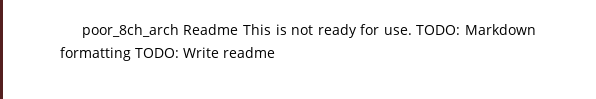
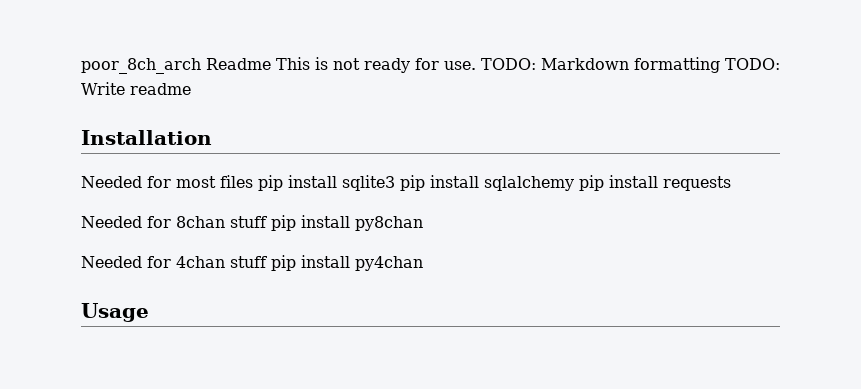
+ Installation
+ Needed for most files pip install sqlite3 pip install sqlalchemy pip install requests
+ Needed for 8chan stuff pip install py8chan
+ Needed for 4chan stuff pip install py4chan
+ Usage

